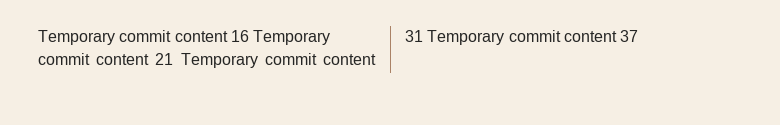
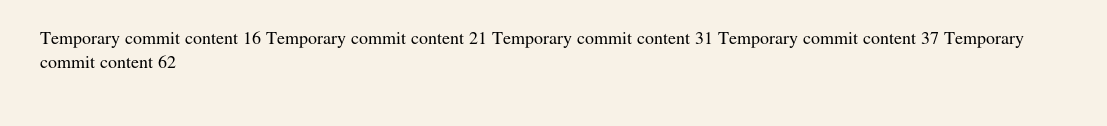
- Temporary commit content 16 Temporary commit content 21 Temporary commit content 31 Temporary commit content 37
+ Temporary commit content 16 Temporary commit content 21 Temporary commit content 31 Temporary commit content 37 Temporary commit content 62

